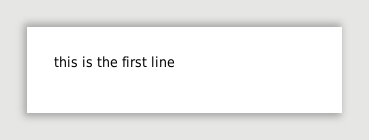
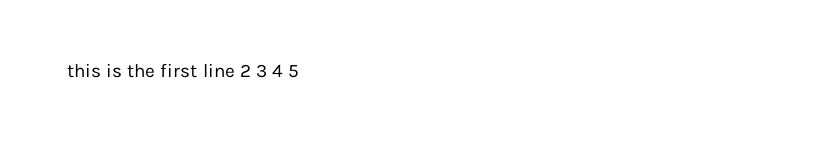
- this is the first line
+ this is the first line 2 3 4 5

